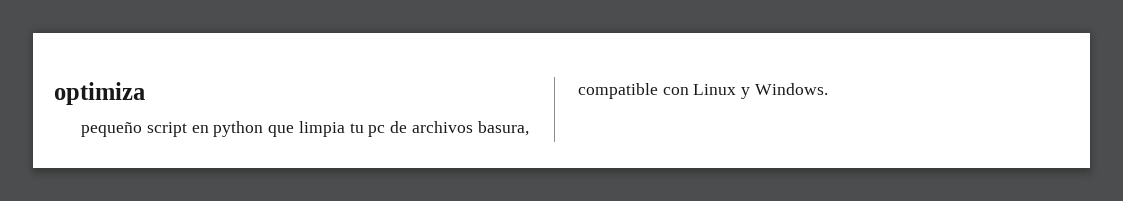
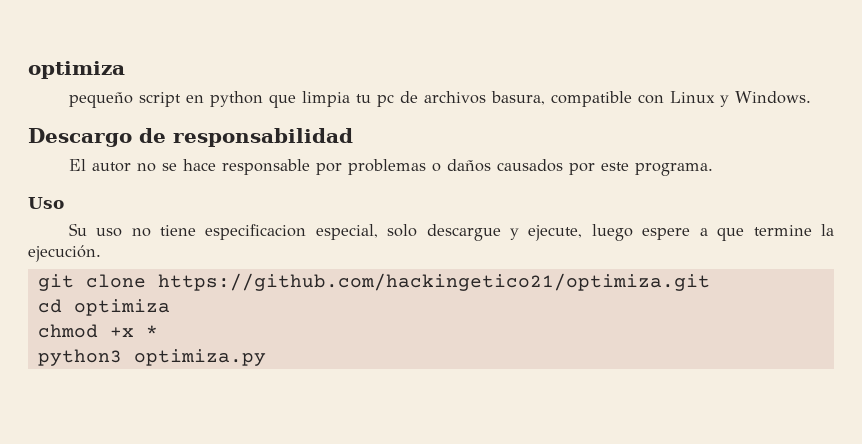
+ Descargo de responsabilidad
+ El autor no se hace responsable por problemas o daños causados por este programa.
+ Uso
+ Su uso no tiene especificacion especial, solo descargue y ejecute, luego espere a que termine la ejecución.
+ git clone https://github.com/hackingetico21/optimiza.git
+ cd optimiza
+ chmod +x *
+ python3 optimiza.py

